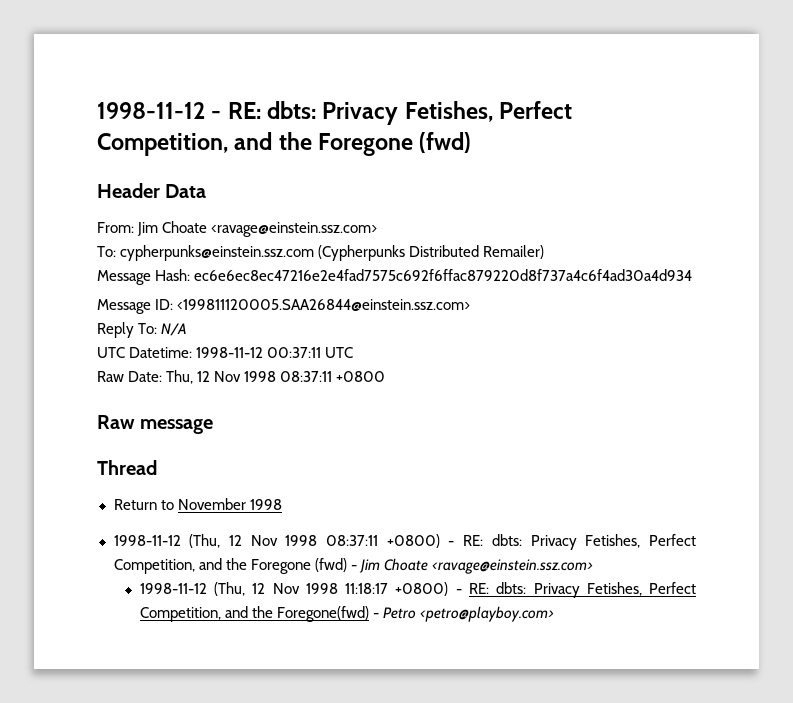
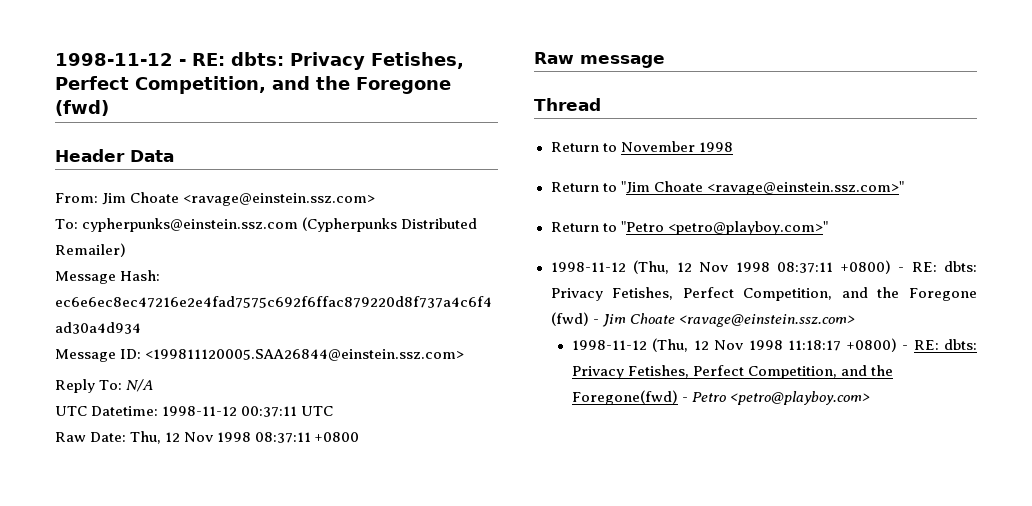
+ Return to "Jim Choate <ravage@einstein.ssz.com>"
+ Return to "Petro <petro@playboy.com>"

